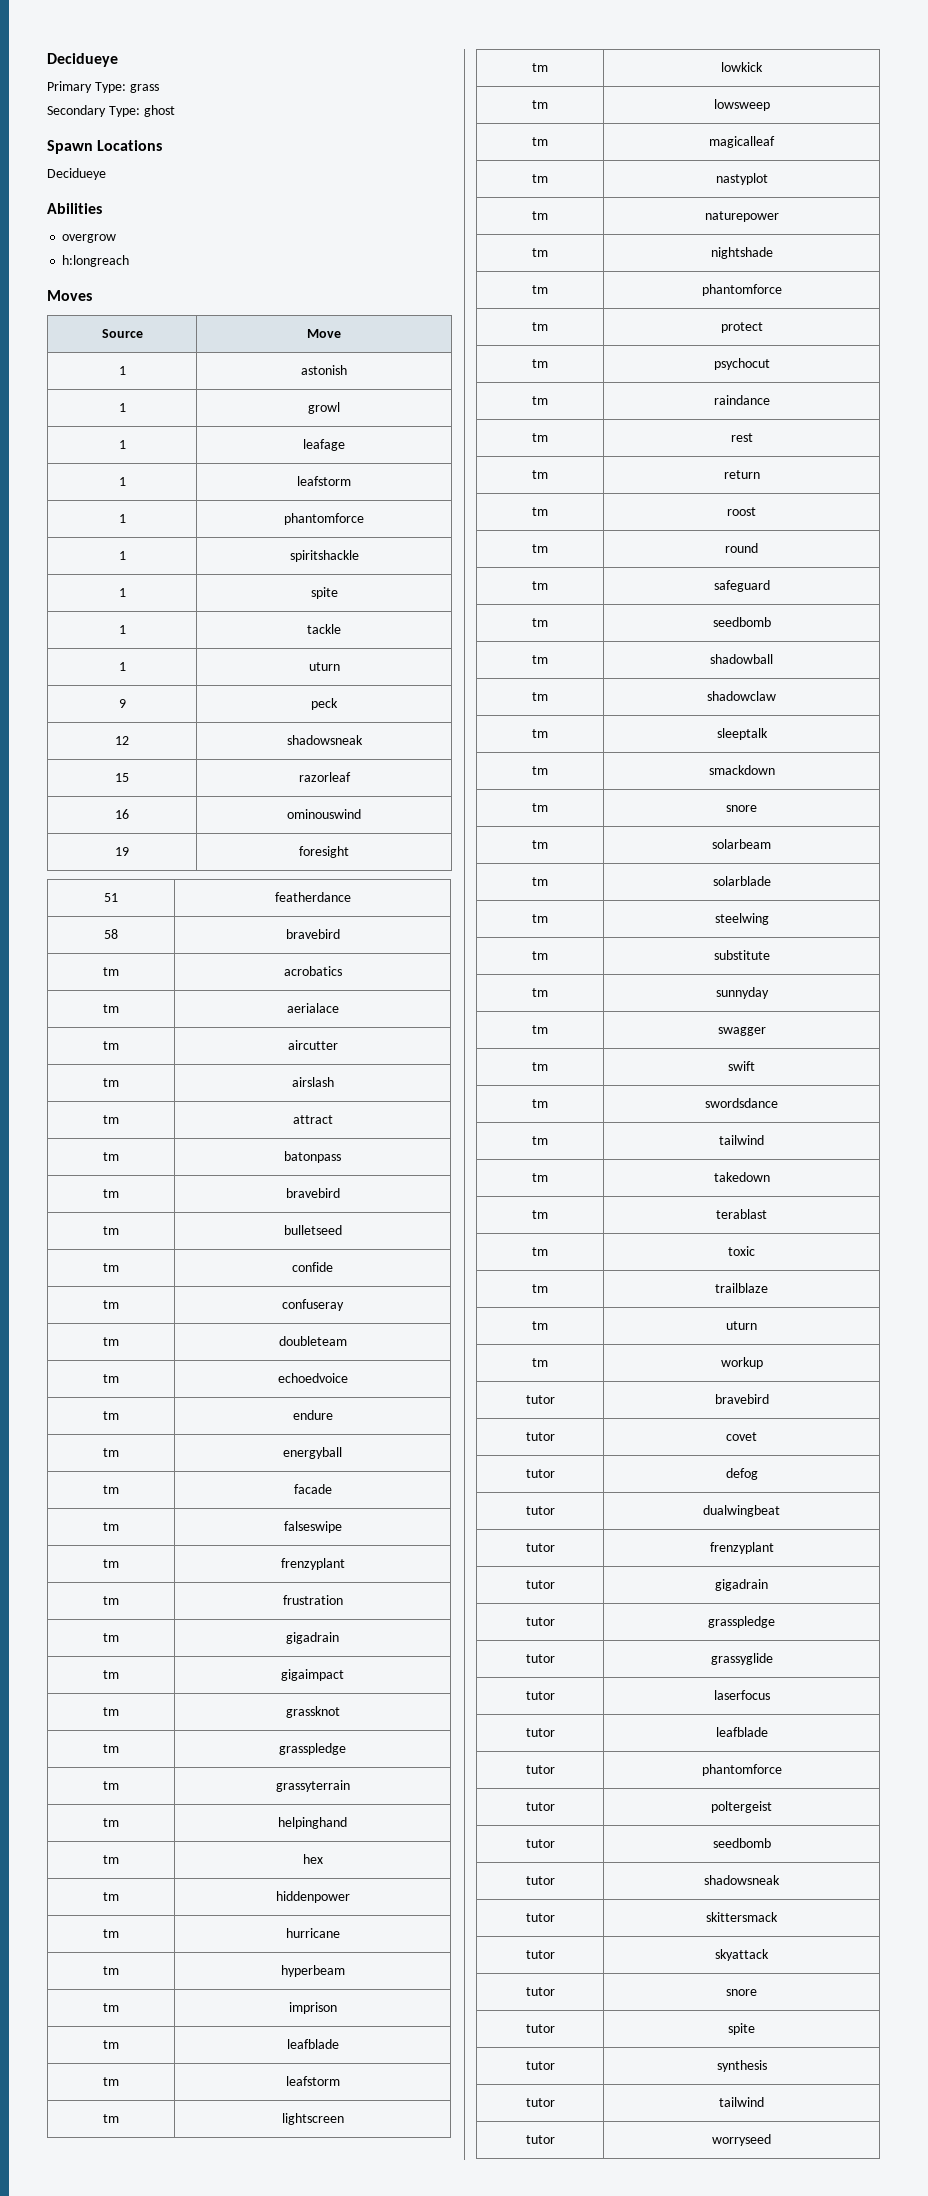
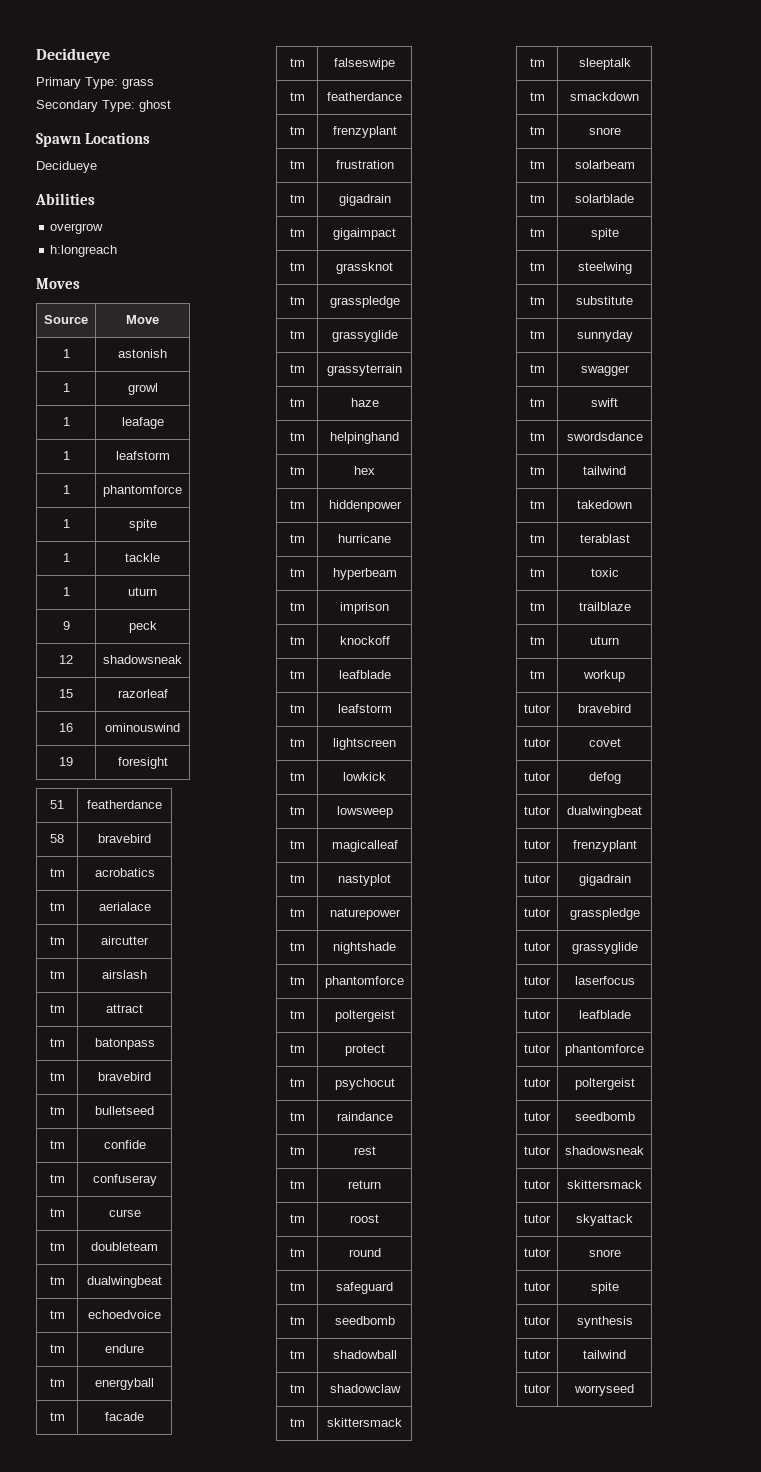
- 1 | spiritshackle
+ tm | curse
+ tm | dualwingbeat
+ tm | featherdance
+ tm | grassyglide
+ tm | haze
+ tm | knockoff
+ tm | poltergeist
+ tm | skittersmack
+ tm | spite

